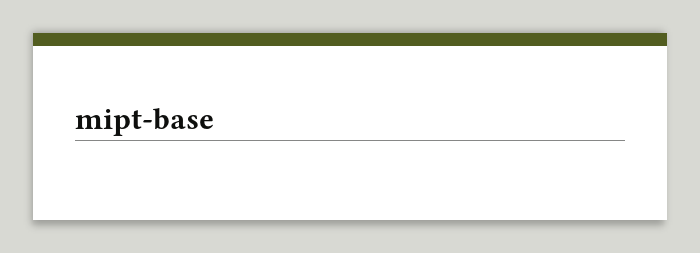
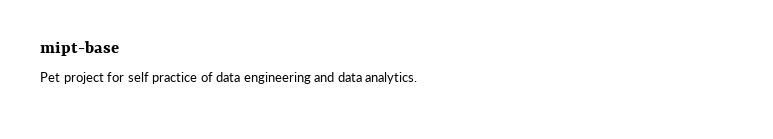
+ Pet project for self practice of data engineering and data analytics.

